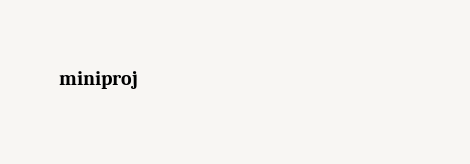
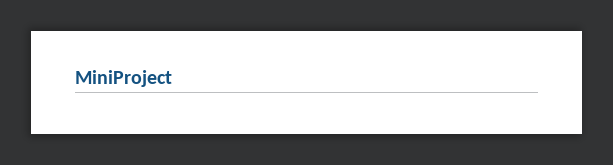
- miniproj
+ MiniProject

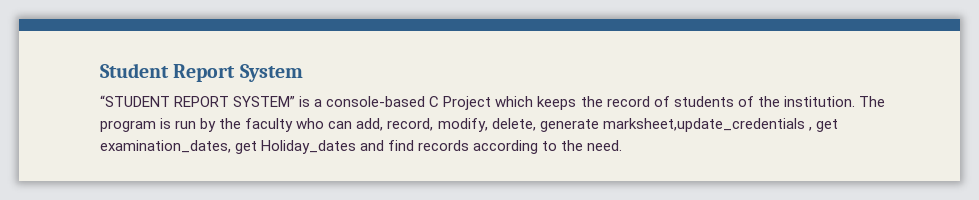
- MiniProject
+ Student Report System
+ “STUDENT REPORT SYSTEM” is a console-based C Project which keeps the record of students of the institution. The program is run by the faculty who can add, record, modify, delete, generate marksheet,update_credentials , get examination_dates, get Holiday_dates and find records according to the need.

